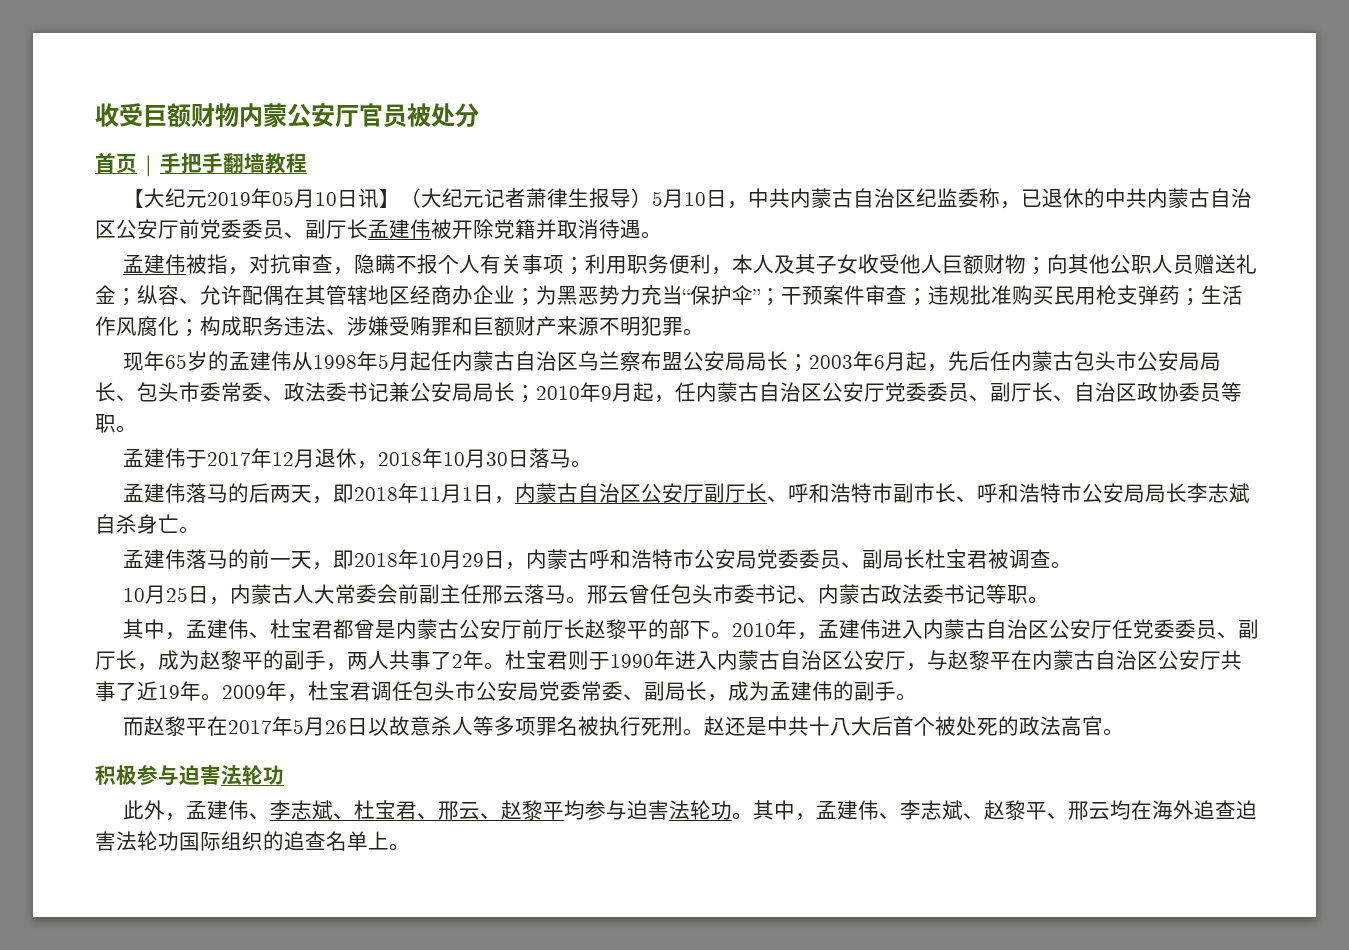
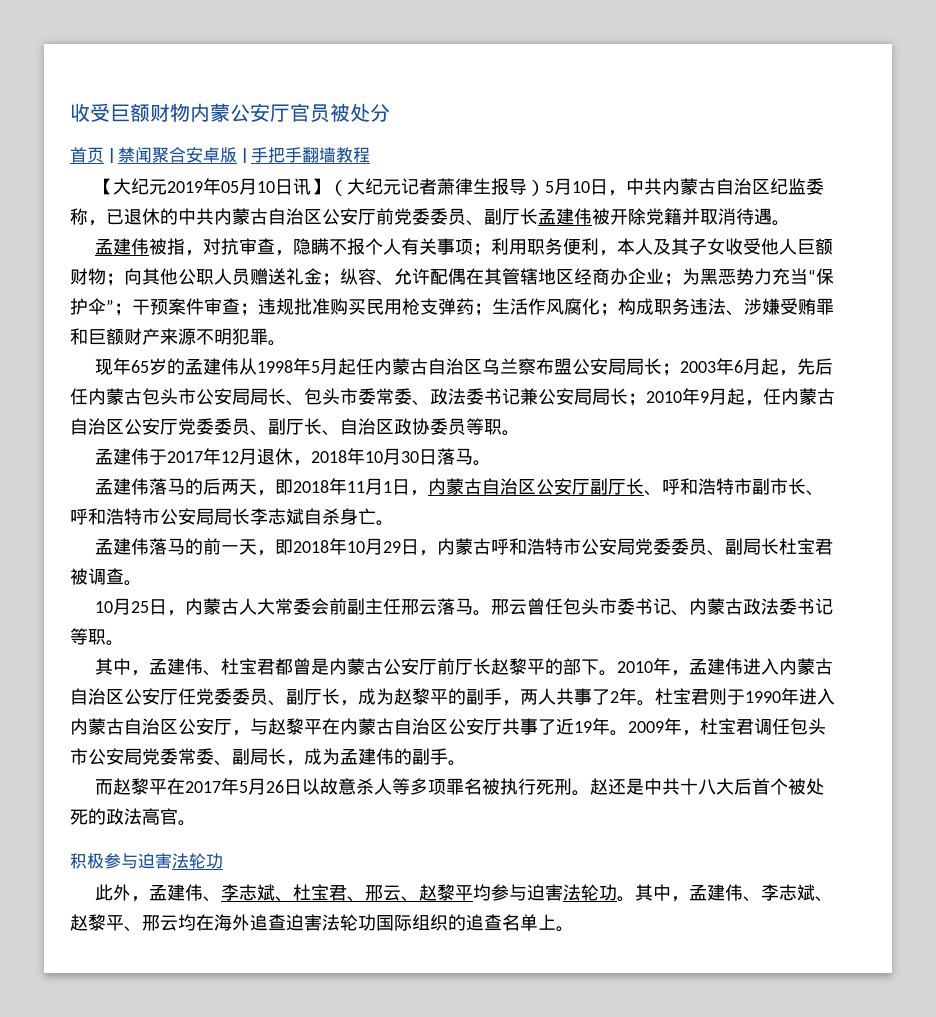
- 首页 | 手把手翻墙教程
+ 首页 | 禁闻聚合安卓版 | 手把手翻墙教程

